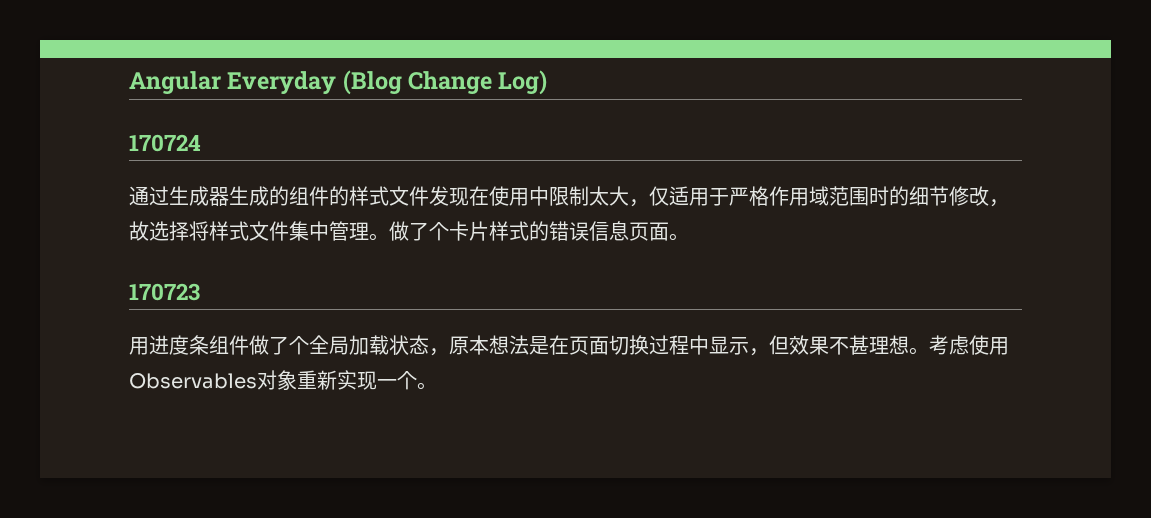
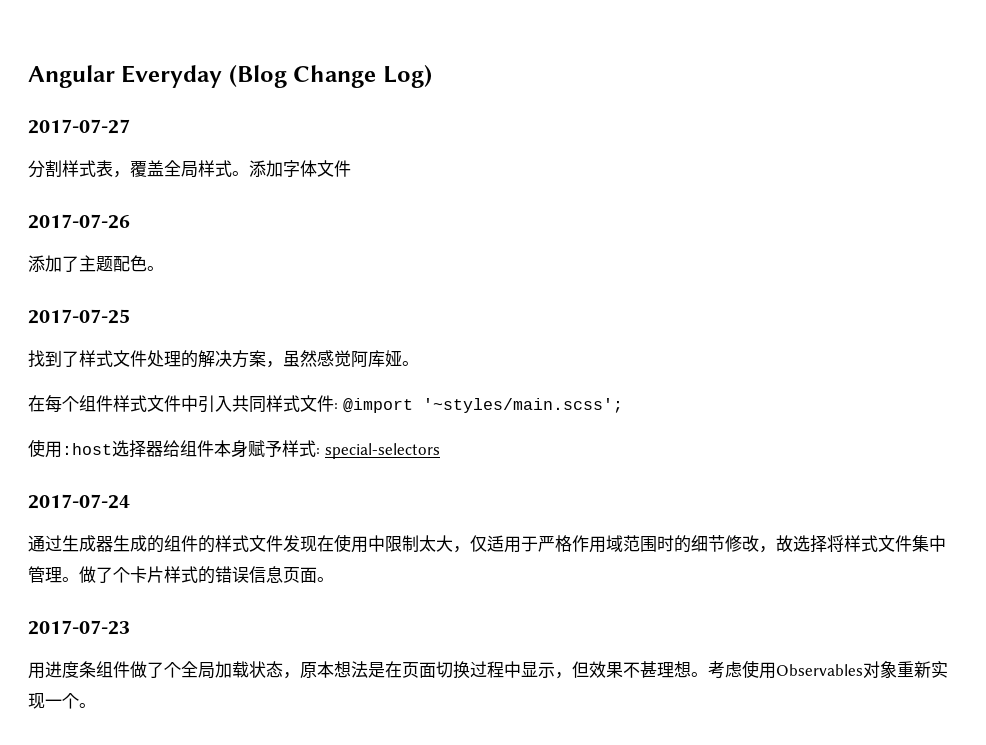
- 170724
+ 2017-07-27
+ 分割样式表，覆盖全局样式。添加字体文件
+ 2017-07-26
+ 添加了主题配色。
+ 2017-07-25
+ 找到了样式文件处理的解决方案，虽然感觉阿库娅。
+ 在每个组件样式文件中引入共同样式文件: @import '~styles/main.scss';
+ 使用:host选择器给组件本身赋予样式: special-selectors
+ 2017-07-24
- 170723
+ 2017-07-23

